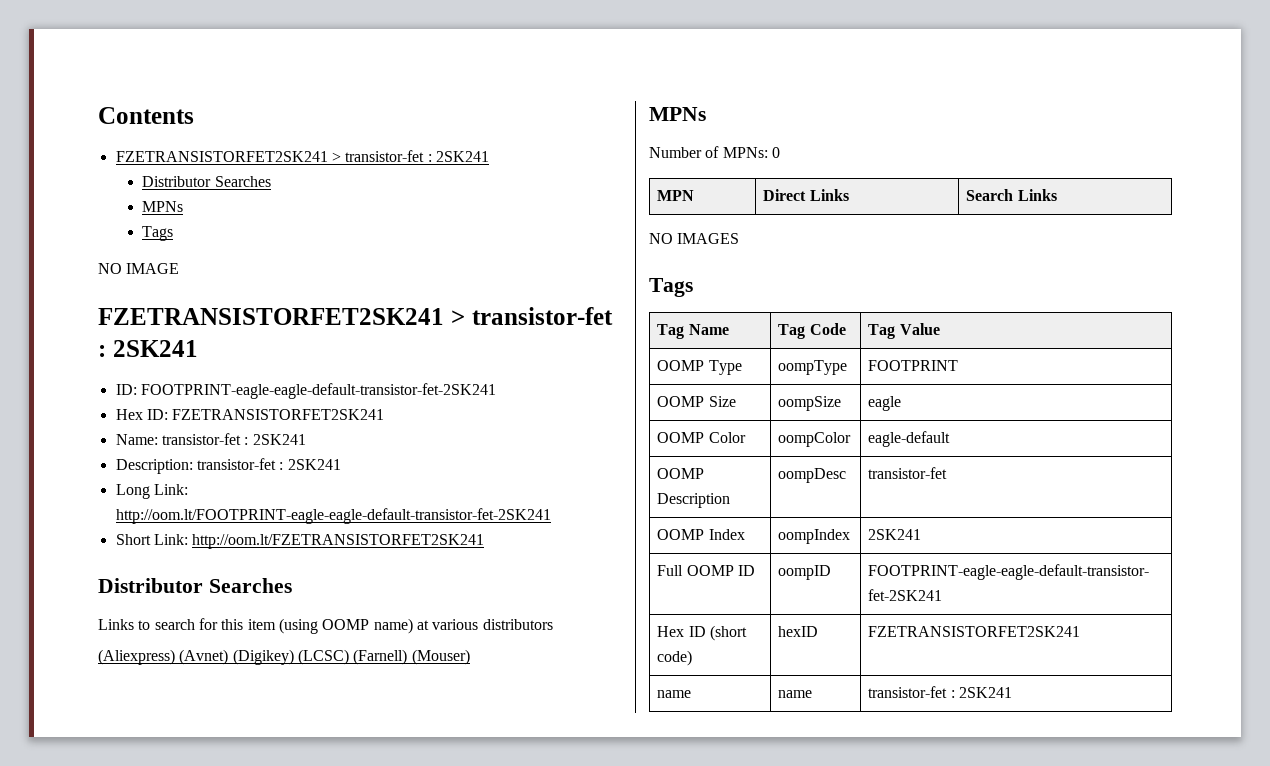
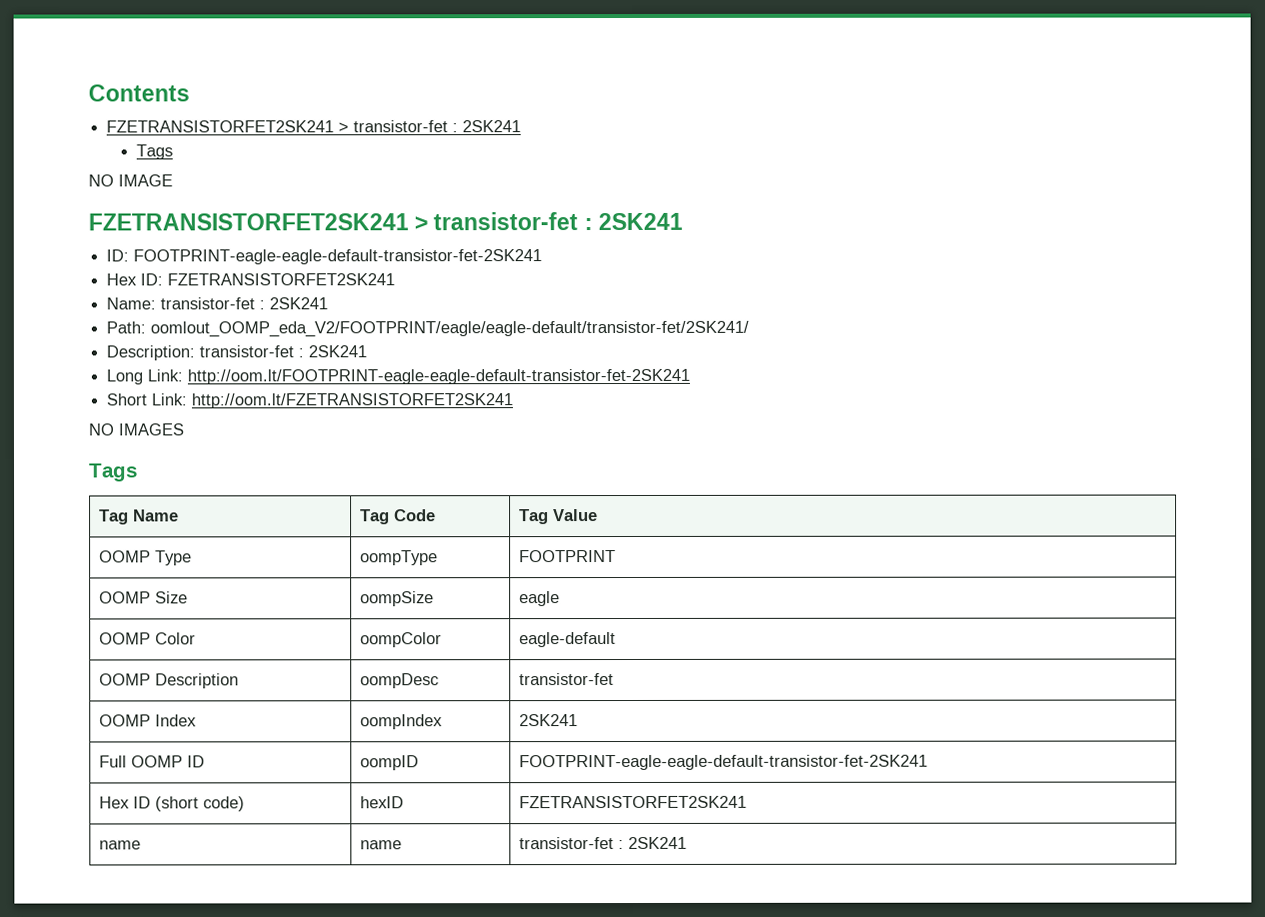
  Contents
  FZETRANSISTORFET2SK241 > transistor-fet : 2SK241
- Distributor Searches
- MPNs
+ Path: oomlout_OOMP_eda_V2/FOOTPRINT/eagle/eagle-default/transistor-fet/2SK241/
  Short Link: http://oom.lt/FZETRANSISTORFET2SK241
- Distributor Searches
- Links to search for this item (using OOMP name) at various distributors
- (Aliexpress) (Avnet) (Digikey) (LCSC) (Farnell) (Mouser)
- MPNs
- Number of MPNs: 0
- MPN | Direct Links | Search Links

